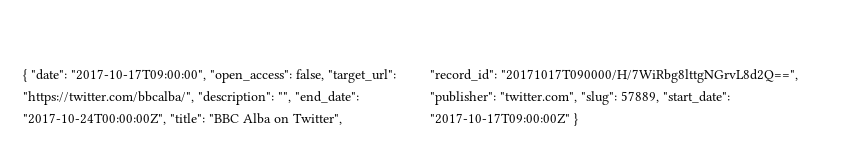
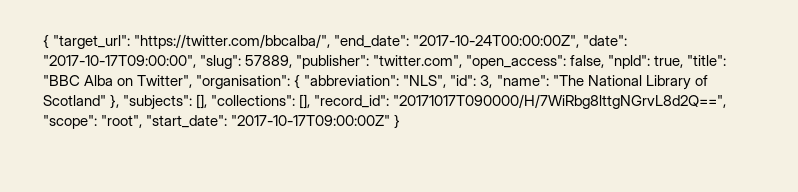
- { "date": "2017-10-17T09:00:00", "open_access": false, "target_url": "https://twitter.com/bbcalba/", "description": "", "end_date": "2017-10-24T00:00:00Z", "title": "BBC Alba on Twitter", "record_id": "20171017T090000/H/7WiRbg8lttgNGrvL8d2Q==", "publisher": "twitter.com", "slug": 57889, "start_date": "2017-10-17T09:00:00Z" }
+ { "target_url": "https://twitter.com/bbcalba/", "end_date": "2017-10-24T00:00:00Z", "date": "2017-10-17T09:00:00", "slug": 57889, "publisher": "twitter.com", "open_access": false, "npld": true, "title": "BBC Alba on Twitter", "organisation": { "abbreviation": "NLS", "id": 3, "name": "The National Library of Scotland" }, "subjects": [], "collections": [], "record_id": "20171017T090000/H/7WiRbg8lttgNGrvL8d2Q==", "scope": "root", "start_date": "2017-10-17T09:00:00Z" }

